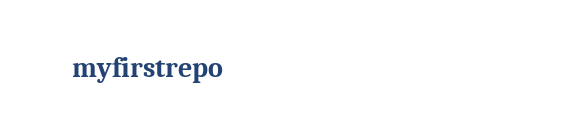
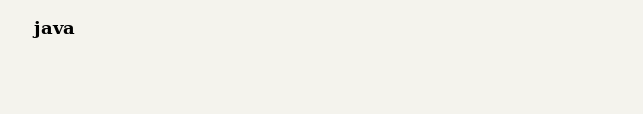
- myfirstrepo
+ java

